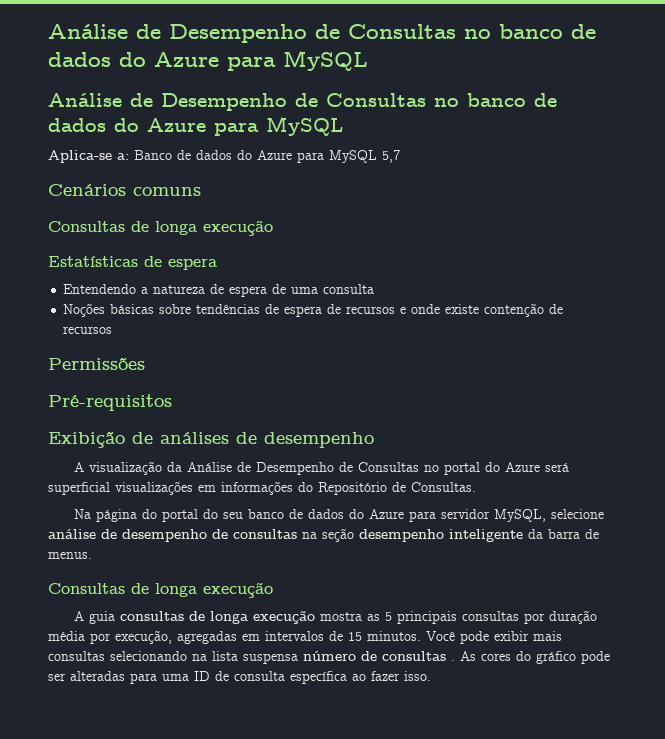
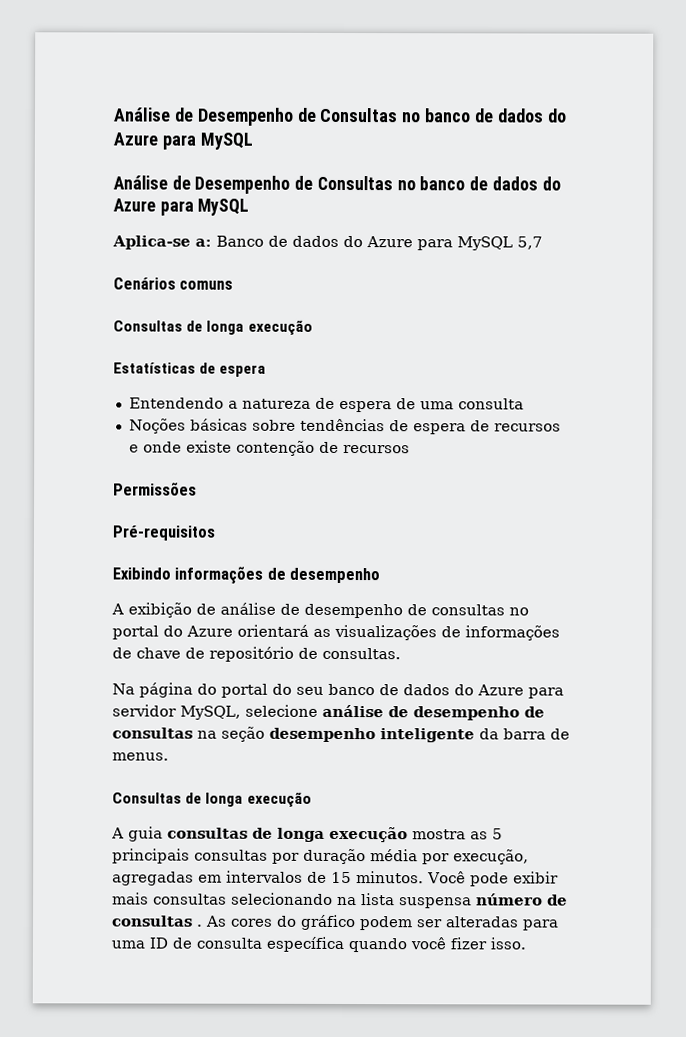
- Exibição de análises de desempenho
+ Exibindo informações de desempenho
- A visualização da Análise de Desempenho de Consultas no portal do Azure será superficial visualizações em informações do Repositório de Consultas.
+ A exibição de análise de desempenho de consultas no portal do Azure orientará as visualizações de informações de chave de repositório de consultas.
- As cores do gráfico pode ser alteradas para uma ID de consulta específica ao fazer isso.
+ As cores do gráfico podem ser alteradas para uma ID de consulta específica quando você fizer isso.

